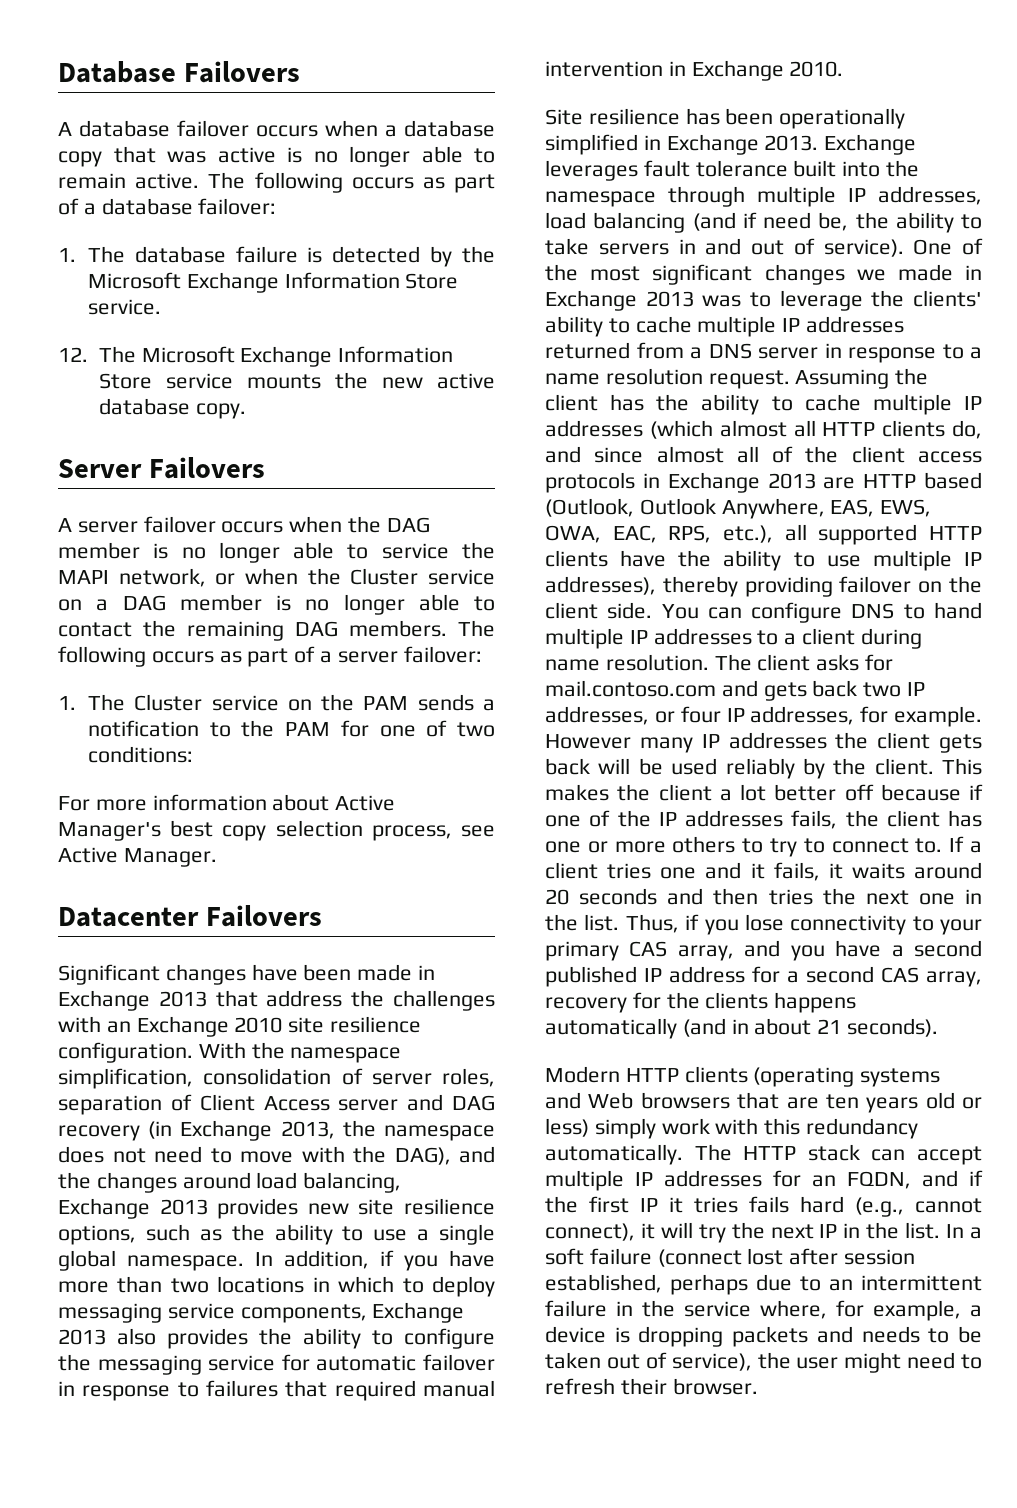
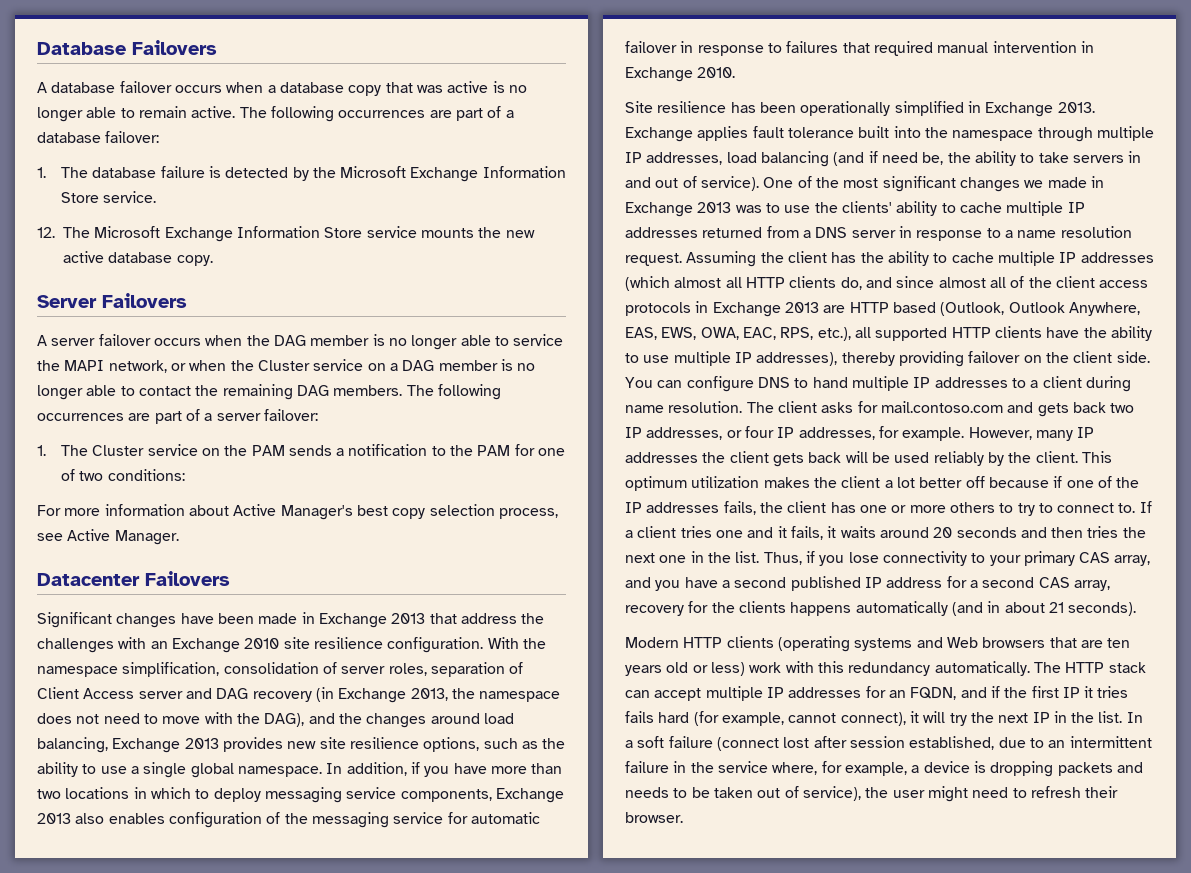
- The following occurs as part of a database failover:
+ The following occurrences are part of a database failover:
- The following occurs as part of a server failover:
+ The following occurrences are part of a server failover:
- In addition, if you have more than two locations in which to deploy messaging service components, Exchange 2013 also provides the ability to configure the messaging service for automatic failover in response to failures that required manual intervention in Exchange 2010.
+ In addition, if you have more than two locations in which to deploy messaging service components, Exchange 2013 also enables configuration of the messaging service for automatic failover in response to failures that required manual intervention in Exchange 2010.
- Exchange leverages fault tolerance built into the namespace through multiple IP addresses, load balancing (and if need be, the ability to take servers in and out of service).
+ Exchange applies fault tolerance built into the namespace through multiple IP addresses, load balancing (and if need be, the ability to take servers in and out of service).
- One of the most significant changes we made in Exchange 2013 was to leverage the clients' ability to cache multiple IP addresses returned from a DNS server in response to a name resolution request.
+ One of the most significant changes we made in Exchange 2013 was to use the clients' ability to cache multiple IP addresses returned from a DNS server in response to a name resolution request.
- However many IP addresses the client gets back will be used reliably by the client.
+ However, many IP addresses the client gets back will be used reliably by the client.
- This makes the client a lot better off because if one of the IP addresses fails, the client has one or more others to try to connect to.
+ This optimum utilization makes the client a lot better off because if one of the IP addresses fails, the client has one or more others to try to connect to.
- Modern HTTP clients (operating systems and Web browsers that are ten years old or less) simply work with this redundancy automatically.
+ Modern HTTP clients (operating systems and Web browsers that are ten years old or less) work with this redundancy automatically.
- The HTTP stack can accept multiple IP addresses for an FQDN, and if the first IP it tries fails hard (e.g., cannot connect), it will try the next IP in the list.
+ The HTTP stack can accept multiple IP addresses for an FQDN, and if the first IP it tries fails hard (for example, cannot connect), it will try the next IP in the list.
- In a soft failure (connect lost after session established, perhaps due to an intermittent failure in the service where, for example, a device is dropping packets and needs to be taken out of service), the user might need to refresh their browser.
+ In a soft failure (connect lost after session established, due to an intermittent failure in the service where, for example, a device is dropping packets and needs to be taken out of service), the user might need to refresh their browser.

